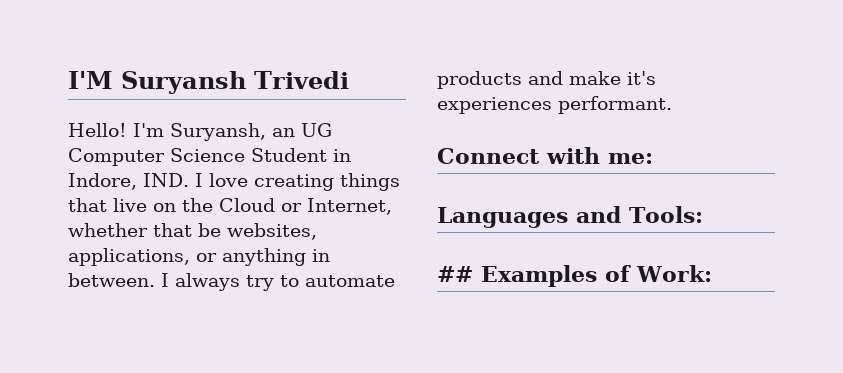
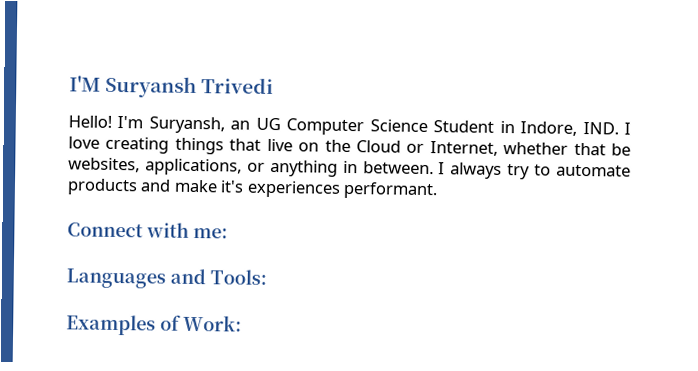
- ## Examples of Work:
+ Examples of Work:

